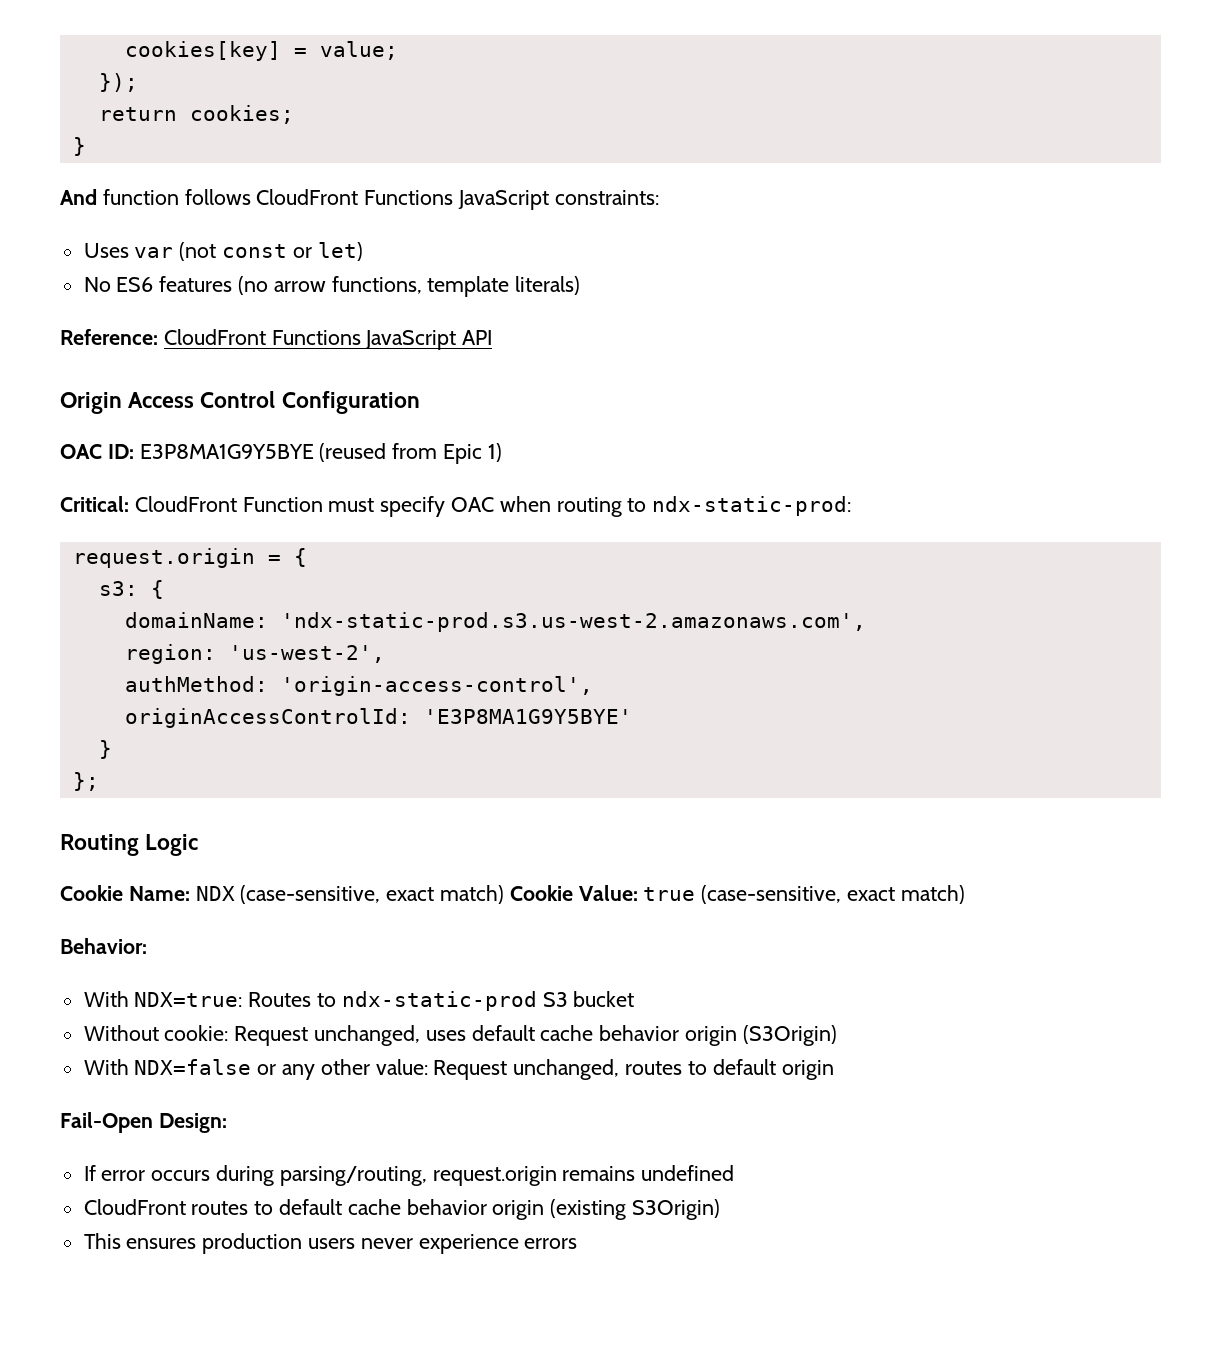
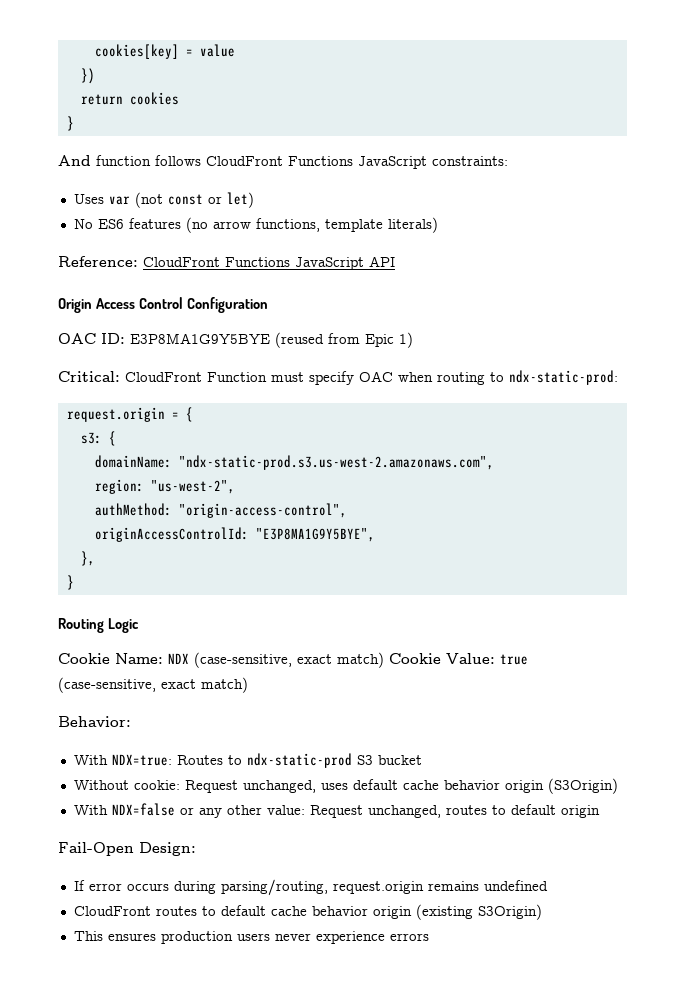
- cookies[key] = value;
- });
+ cookies[key] = value
+ })
- return cookies;
+ return cookies
- domainName: 'ndx-static-prod.s3.us-west-2.amazonaws.com',
+ domainName: "ndx-static-prod.s3.us-west-2.amazonaws.com",
- region: 'us-west-2',
+ region: "us-west-2",
- authMethod: 'origin-access-control',
+ authMethod: "origin-access-control",
- originAccessControlId: 'E3P8MA1G9Y5BYE'
+ originAccessControlId: "E3P8MA1G9Y5BYE",
+ },
  }
- };

